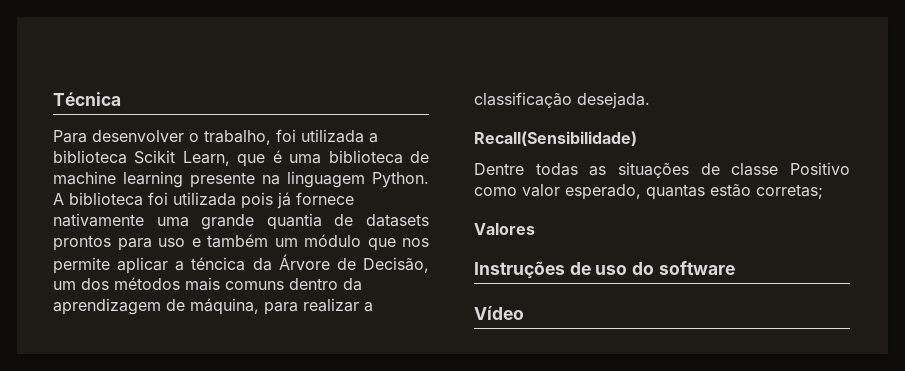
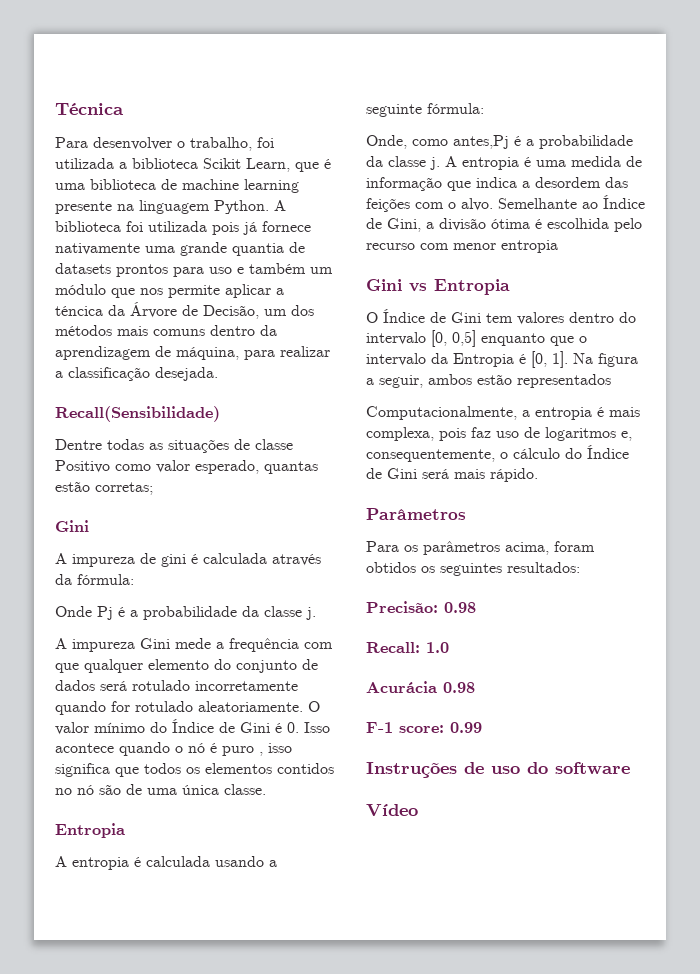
  Dentre todas as situações de classe Positivo como valor esperado, quantas estão corretas;
- Valores
+ Gini
+ A impureza de gini é calculada através da fórmula:
+ Onde Pj é a probabilidade da classe j.
+ A impureza Gini mede a frequência com que qualquer elemento do conjunto de dados será rotulado incorretamente quando for rotulado aleatoriamente. O valor mínimo do Índice de Gini é 0. Isso acontece quando o nó é puro , isso significa que todos os elementos contidos no nó são de uma única classe.
+ Entropia
+ A entropia é calculada usando a seguinte fórmula:
+ Onde, como antes,Pj é a probabilidade da classe j. A entropia é uma medida de informação que indica a desordem das feições com o alvo. Semelhante ao Índice de Gini, a divisão ótima é escolhida pelo recurso com menor entropia
+ Gini vs Entropia
+ O Índice de Gini tem valores dentro do intervalo [0, 0,5] enquanto que o intervalo da Entropia é [0, 1]. Na figura a seguir, ambos estão representados
+ Computacionalmente, a entropia é mais complexa, pois faz uso de logaritmos e, consequentemente, o cálculo do Índice de Gini será mais rápido.
+ Parâmetros
+ Para os parâmetros acima, foram obtidos os seguintes resultados:
+ Precisão: 0.98
+ Recall: 1.0
+ Acurácia 0.98
+ F-1 score: 0.99

